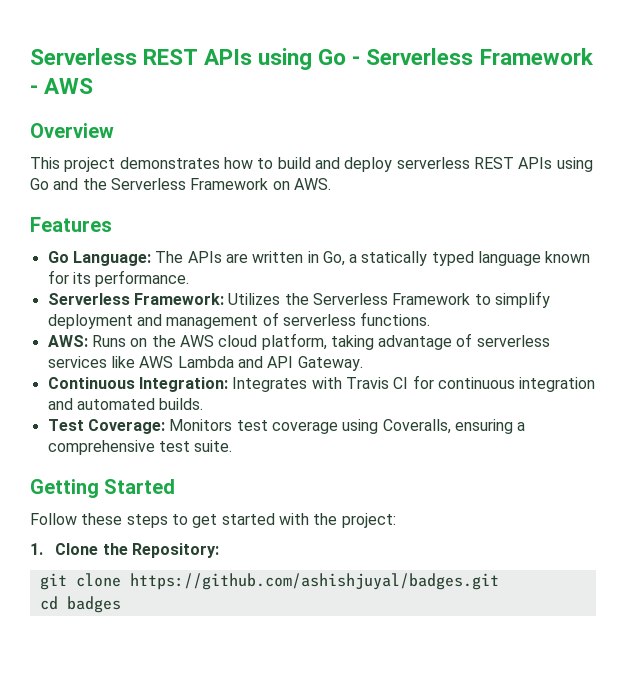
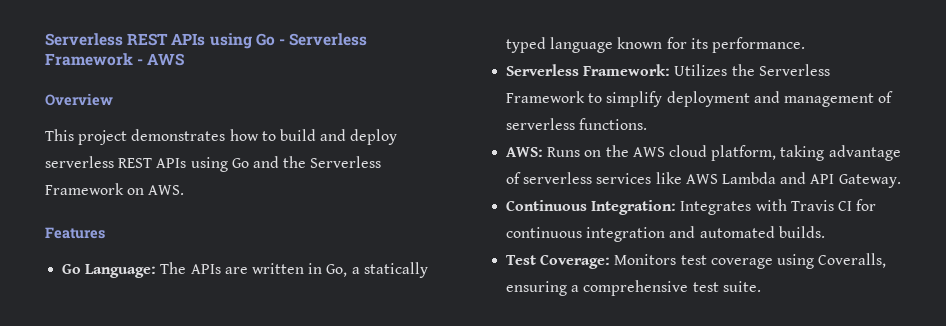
- Getting Started
- Follow these steps to get started with the project:
- 1. Clone the Repository:
- git clone https://github.com/ashishjuyal/badges.git
- cd badges

